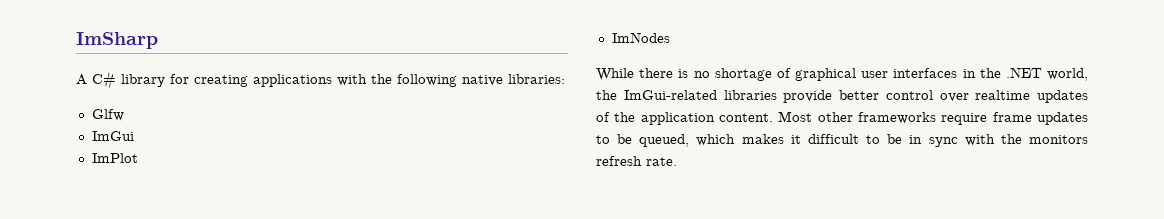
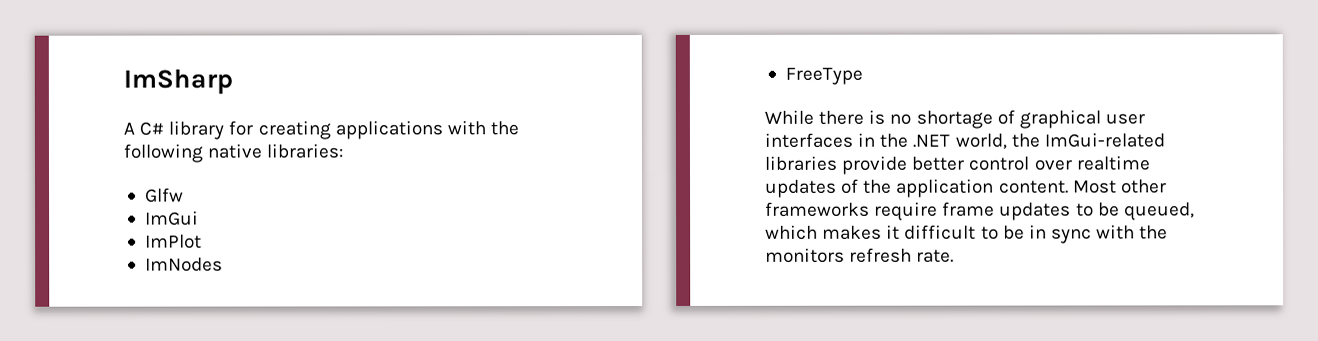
+ FreeType

